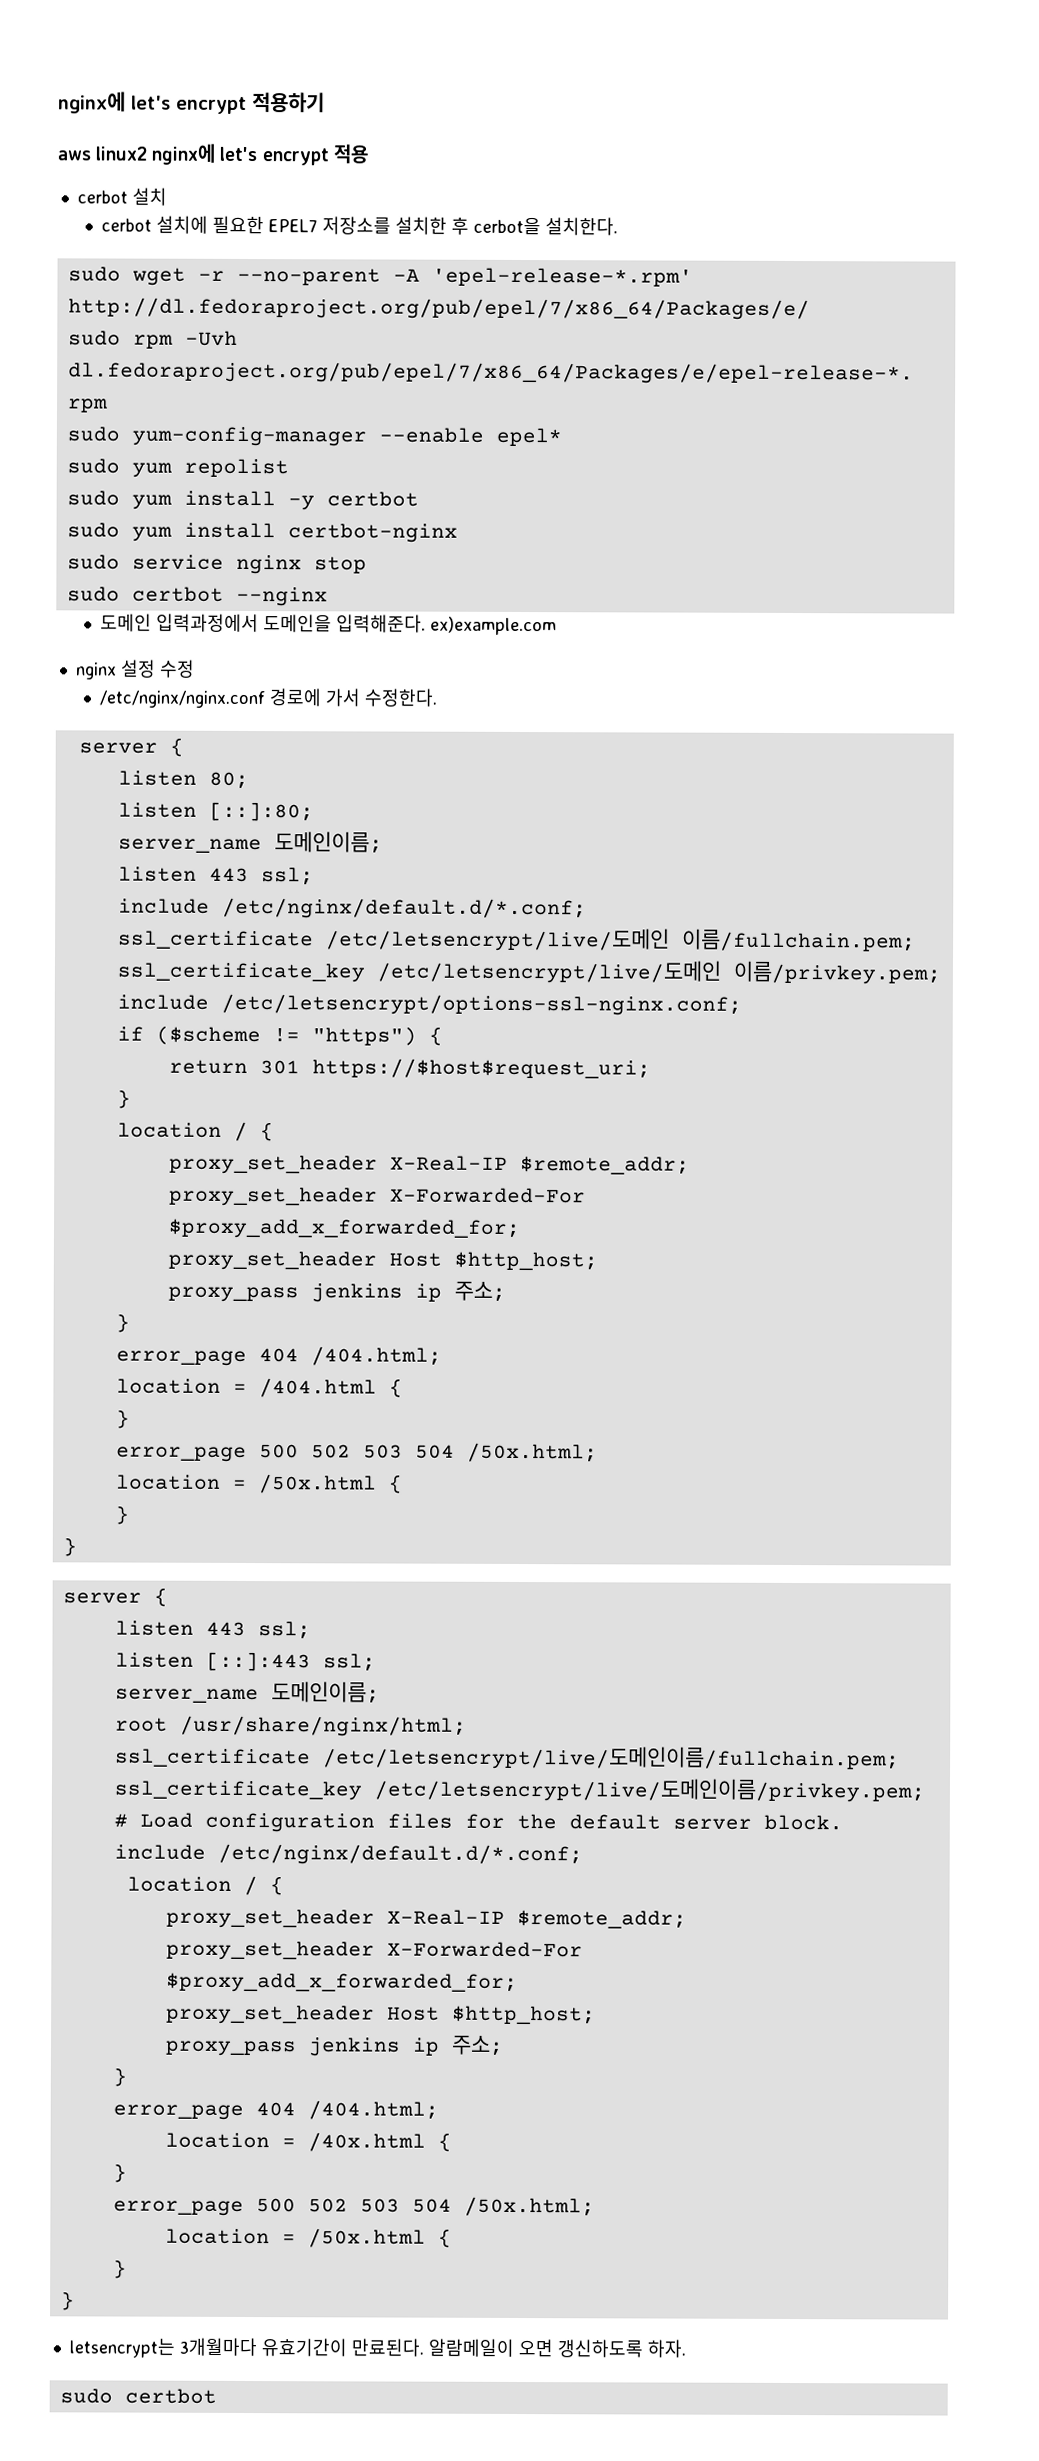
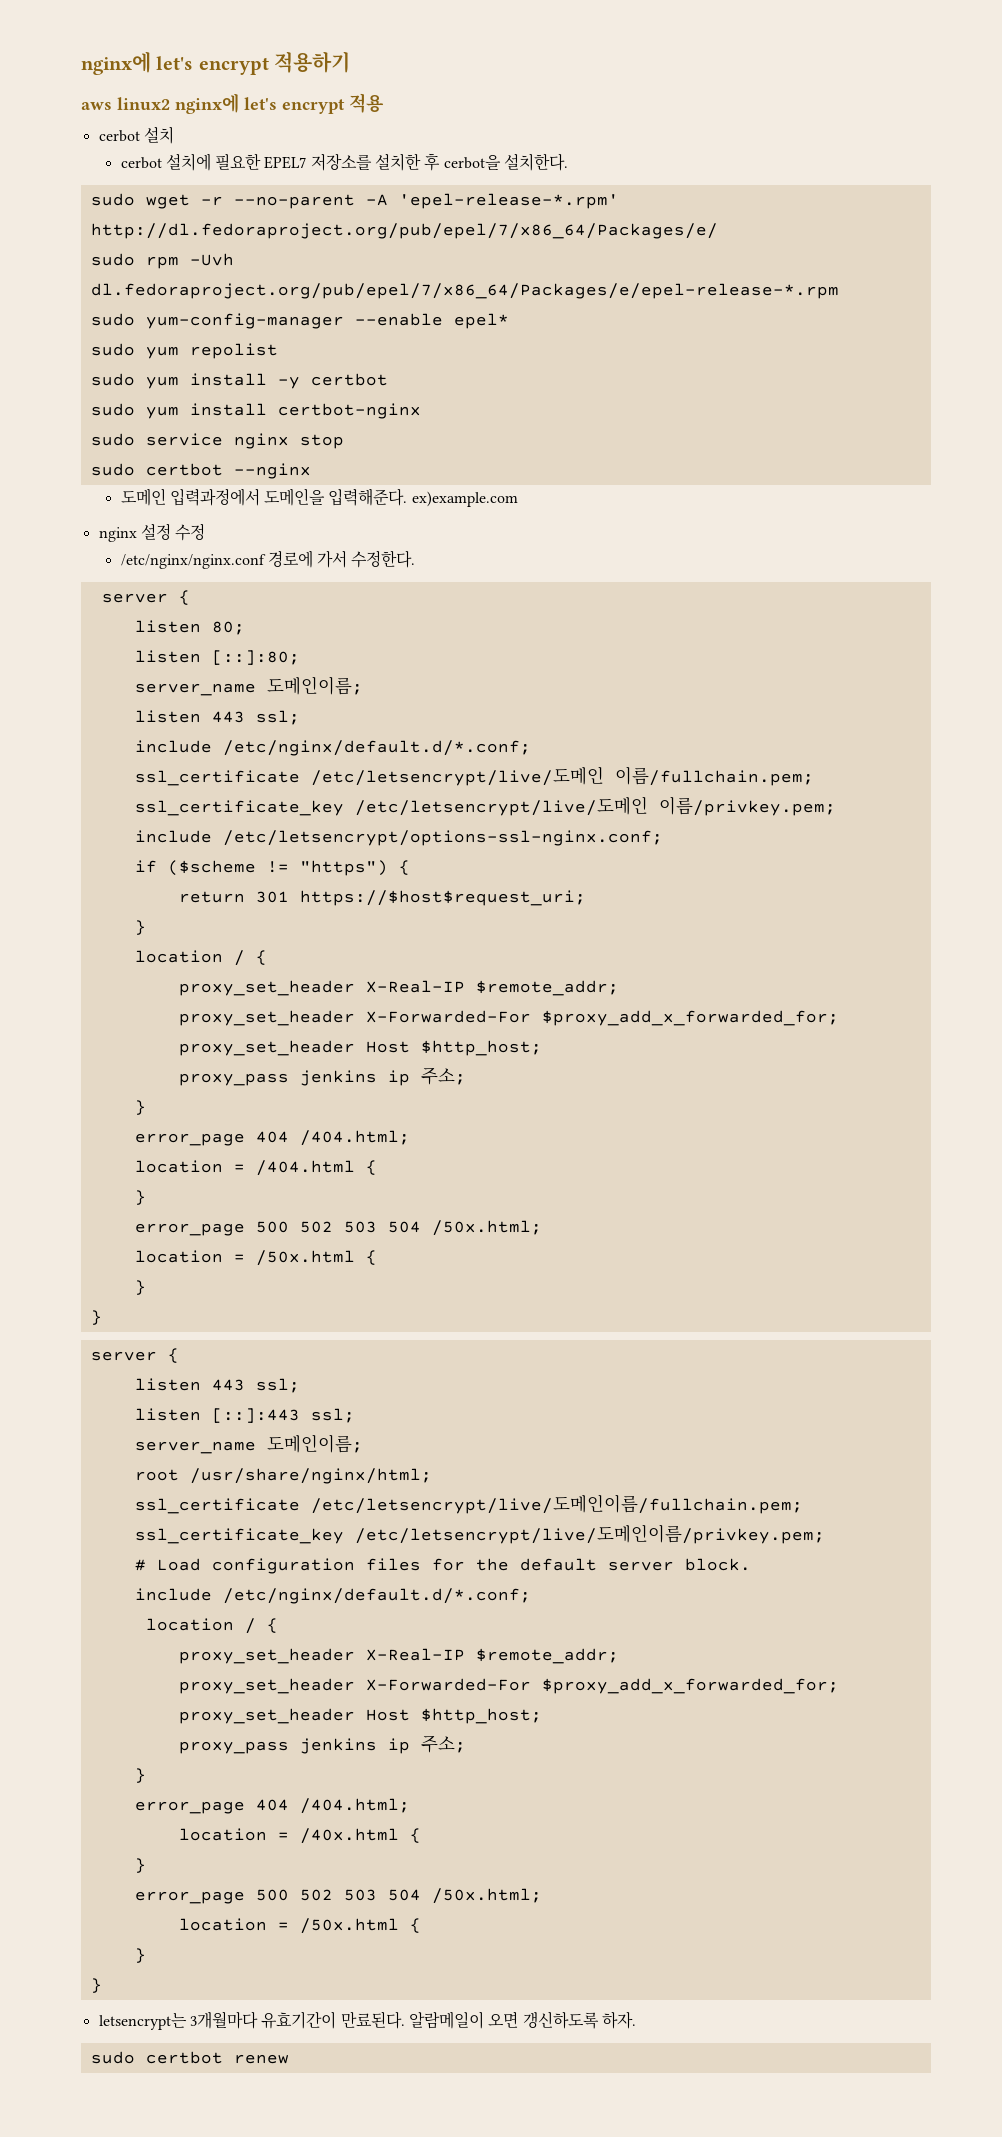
  알람메일이 오면 갱신하도록 하자.
- sudo certbot
+ sudo certbot renew

